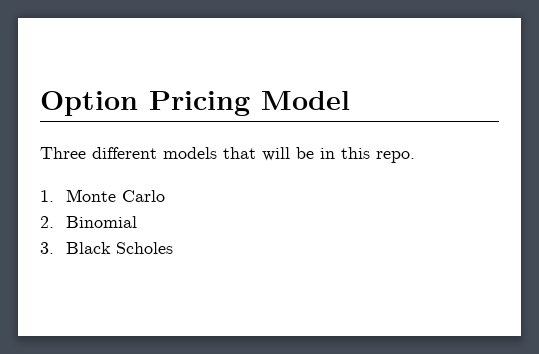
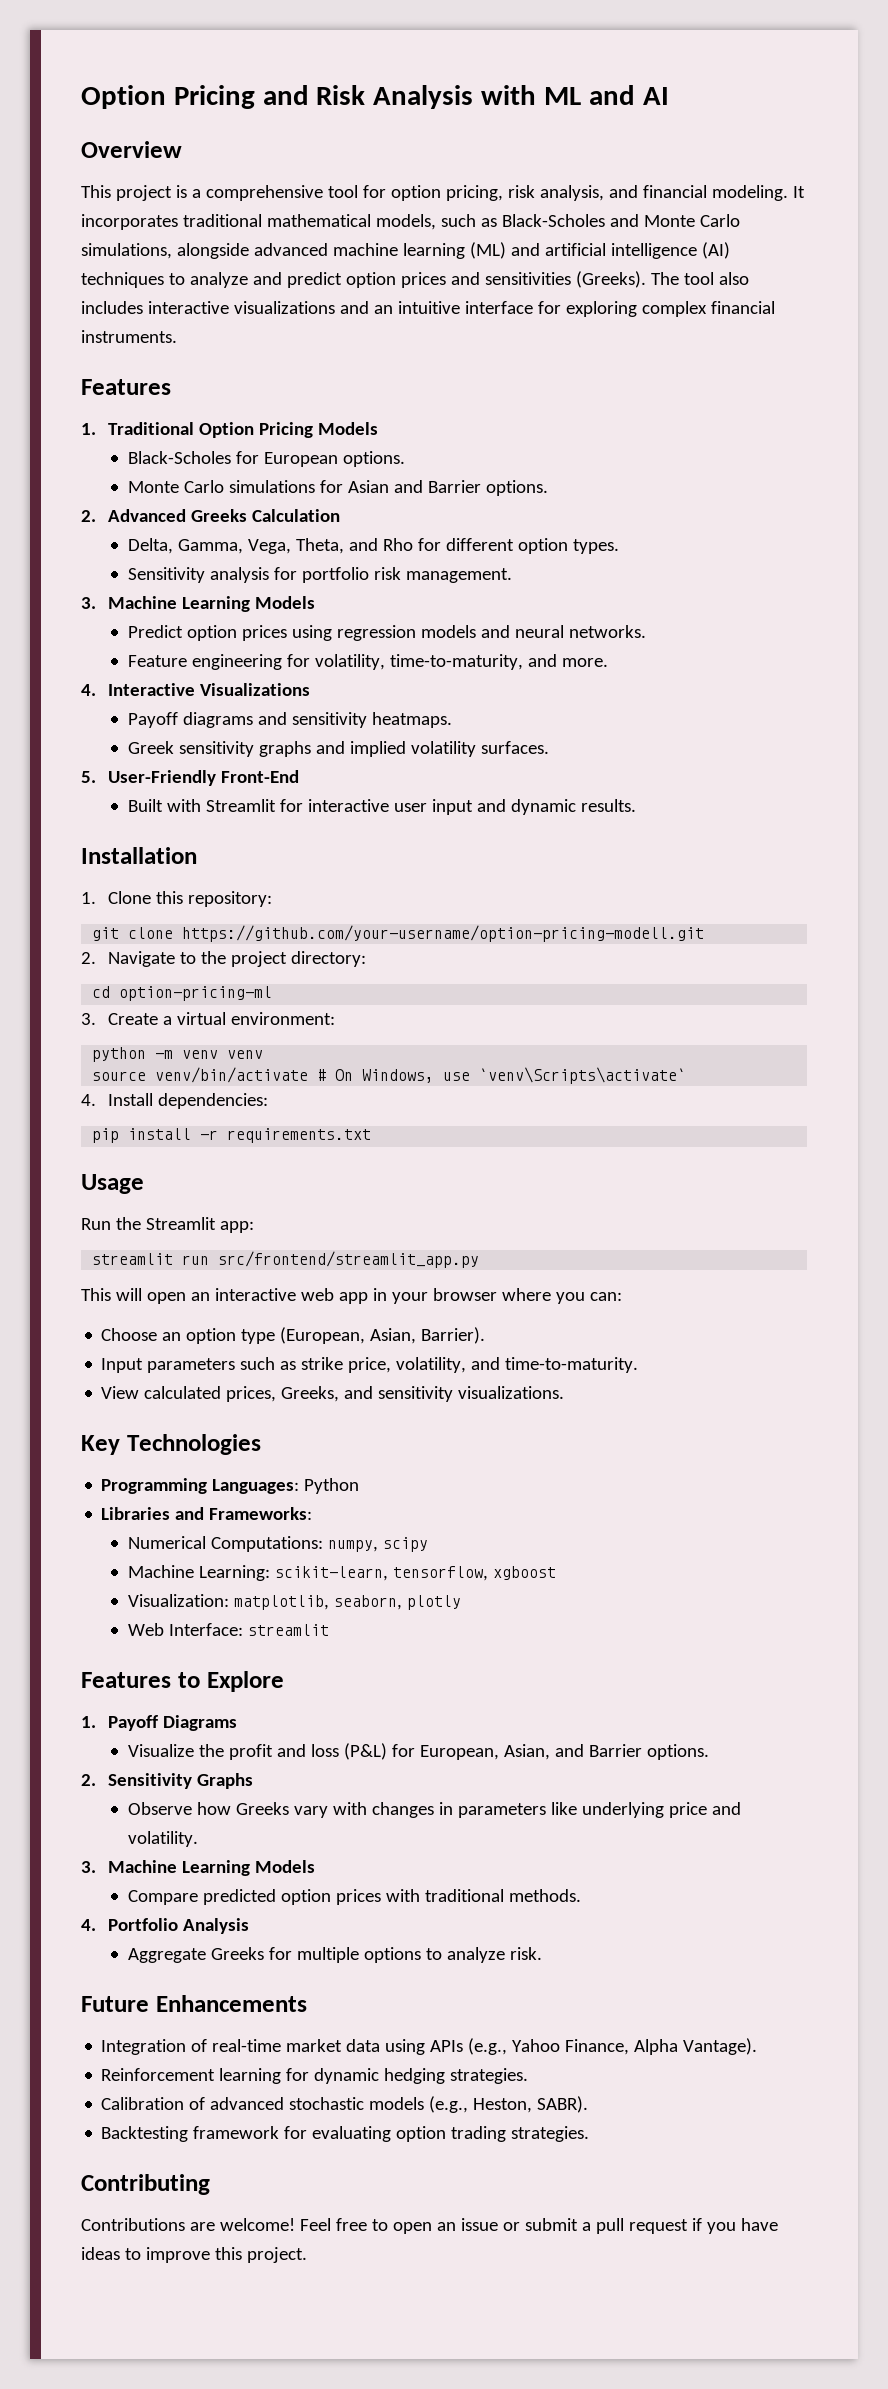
- Option Pricing Model
- Three different models that will be in this repo.
- 1. Monte Carlo
- 2. Binomial
- 3. Black Scholes
+ Option Pricing and Risk Analysis with ML and AI
+ Overview
+ This project is a comprehensive tool for option pricing, risk analysis, and financial modeling. It incorporates traditional mathematical models, such as Black-Scholes and Monte Carlo simulations, alongside advanced machine learning (ML) and artificial intelligence (AI) techniques to analyze and predict option prices and sensitivities (Greeks). The tool also includes interactive visualizations and an intuitive interface for exploring complex financial instruments.
+ Features
+ 1. Traditional Option Pricing Models
+ Black-Scholes for European options.
+ Monte Carlo simulations for Asian and Barrier options.
+ 2. Advanced Greeks Calculation
+ Delta, Gamma, Vega, Theta, and Rho for different option types.
+ Sensitivity analysis for portfolio risk management.
+ 3. Machine Learning Models
+ Predict option prices using regression models and neural networks.
+ Feature engineering for volatility, time-to-maturity, and more.
+ 4. Interactive Visualizations
+ Payoff diagrams and sensitivity heatmaps.
+ Greek sensitivity graphs and implied volatility surfaces.
+ 5. User-Friendly Front-End
+ Built with Streamlit for interactive user input and dynamic results.
+ Installation
+ 1. Clone this repository:
+ git clone https://github.com/your-username/option-pricing-modell.git
+ 2. Navigate to the project directory:
+ cd option-pricing-ml
+ 3. Create a virtual environment:
+ python -m venv venv
+ source venv/bin/activate # On Windows, use `venv\Scripts\activate`
+ 4. Install dependencies:
+ pip install -r requirements.txt
+ Usage
+ Run the Streamlit app:
+ streamlit run src/frontend/streamlit_app.py
+ This will open an interactive web app in your browser where you can:
+ Choose an option type (European, Asian, Barrier).
+ Input parameters such as strike price, volatility, and time-to-maturity.
+ View calculated prices, Greeks, and sensitivity visualizations.
+ Key Technologies
+ Programming Languages: Python
+ Libraries and Frameworks:
+ Numerical Computations: numpy, scipy
+ Machine Learning: scikit-learn, tensorflow, xgboost
+ Visualization: matplotlib, seaborn, plotly
+ Web Interface: streamlit
+ Features to Explore
+ 1. Payoff Diagrams
+ Visualize the profit and loss (P&L) for European, Asian, and Barrier options.
+ 2. Sensitivity Graphs
+ Observe how Greeks vary with changes in parameters like underlying price and volatility.
+ 3. Machine Learning Models
+ Compare predicted option prices with traditional methods.
+ 4. Portfolio Analysis
+ Aggregate Greeks for multiple options to analyze risk.
+ Future Enhancements
+ Integration of real-time market data using APIs (e.g., Yahoo Finance, Alpha Vantage).
+ Reinforcement learning for dynamic hedging strategies.
+ Calibration of advanced stochastic models (e.g., Heston, SABR).
+ Backtesting framework for evaluating option trading strategies.
+ Contributing
+ Contributions are welcome! Feel free to open an issue or submit a pull request if you have ideas to improve this project.

